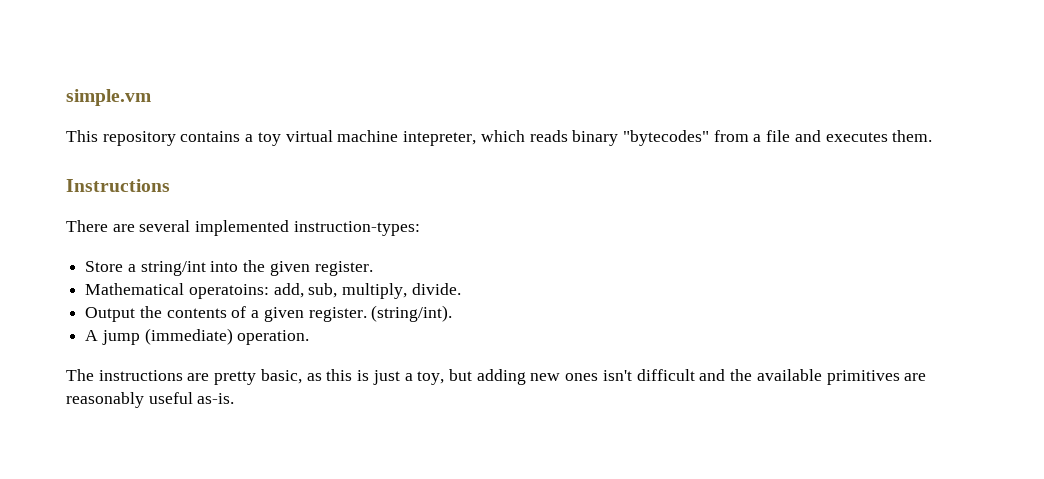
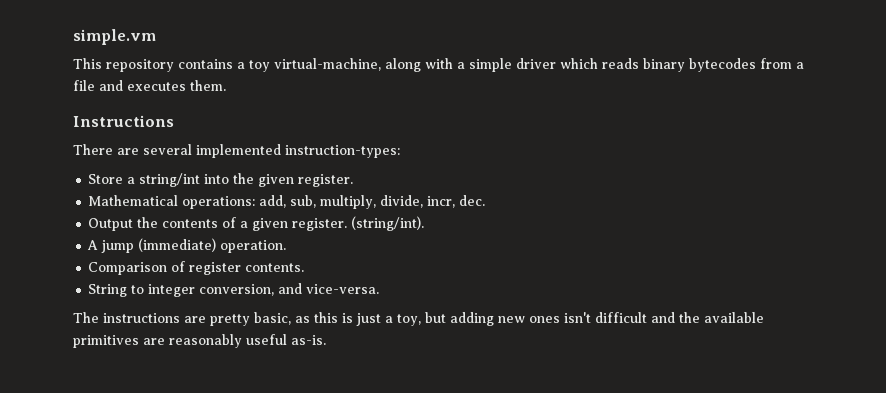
- This repository contains a toy virtual machine intepreter, which reads binary "bytecodes" from a file and executes them.
+ This repository contains a toy virtual-machine, along with a simple driver which reads binary bytecodes from a file and executes them.
- Mathematical operatoins: add, sub, multiply, divide.
+ Mathematical operations: add, sub, multiply, divide, incr, dec.
+ Comparison of register contents.
+ String to integer conversion, and vice-versa.

